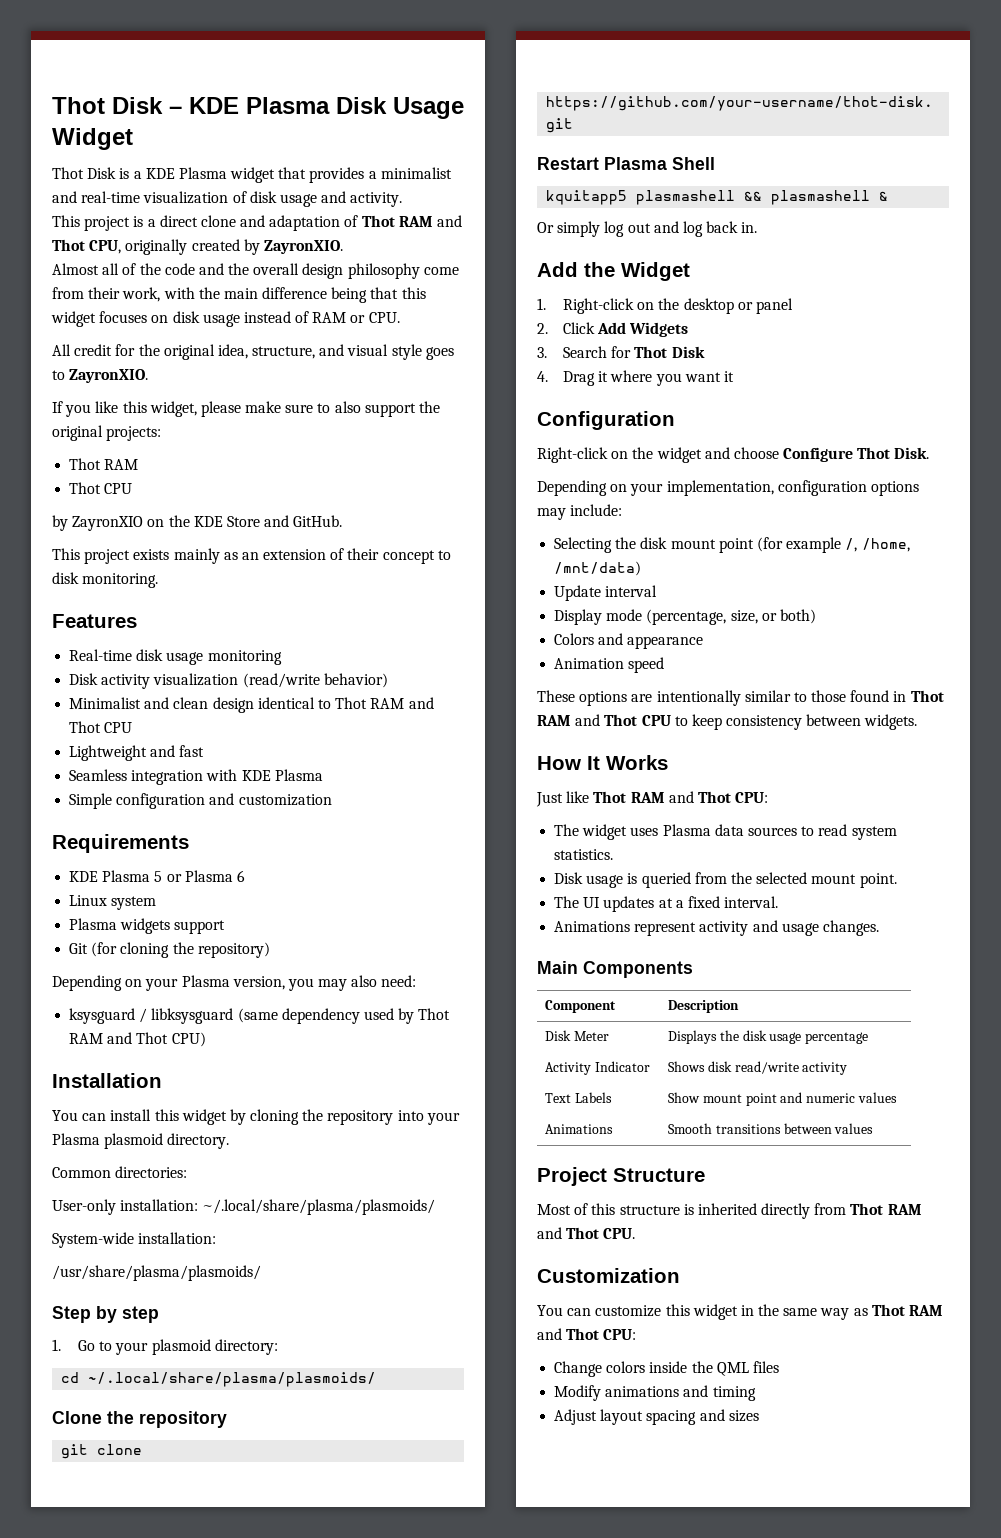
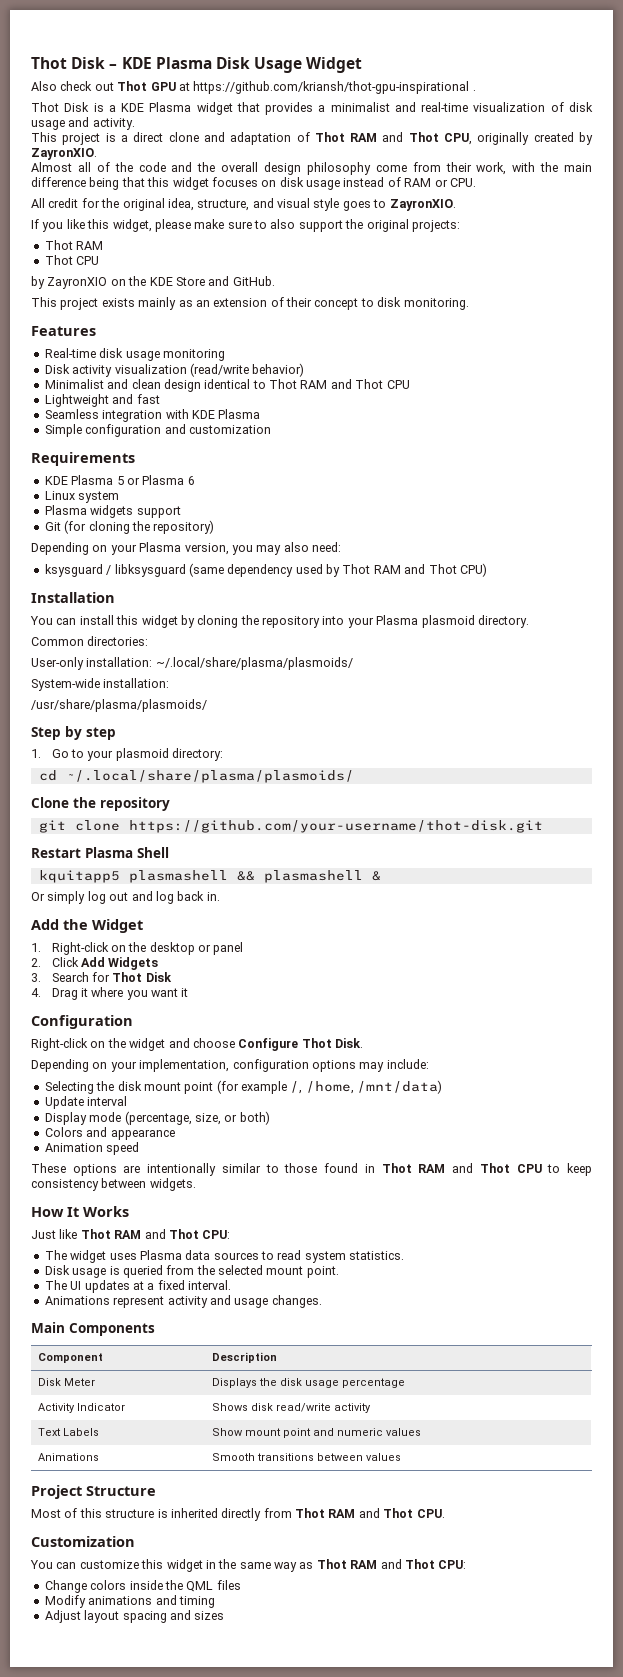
+ Also check out Thot GPU at https://github.com/kriansh/thot-gpu-inspirational .

